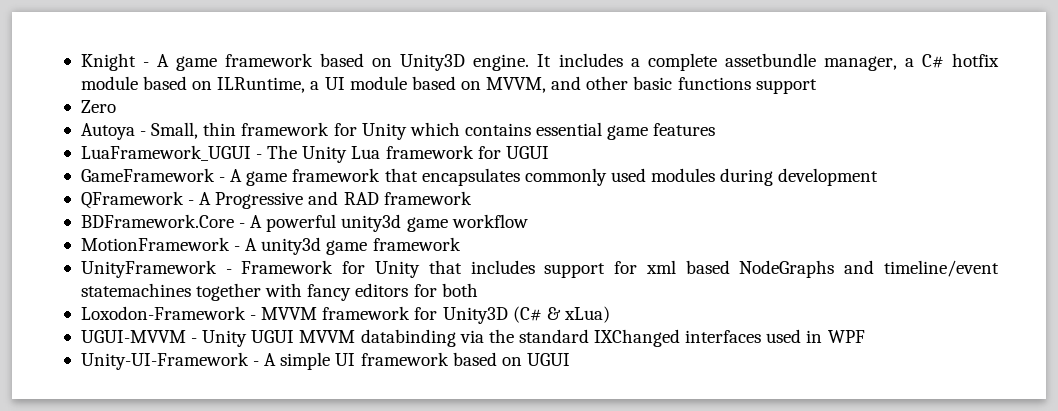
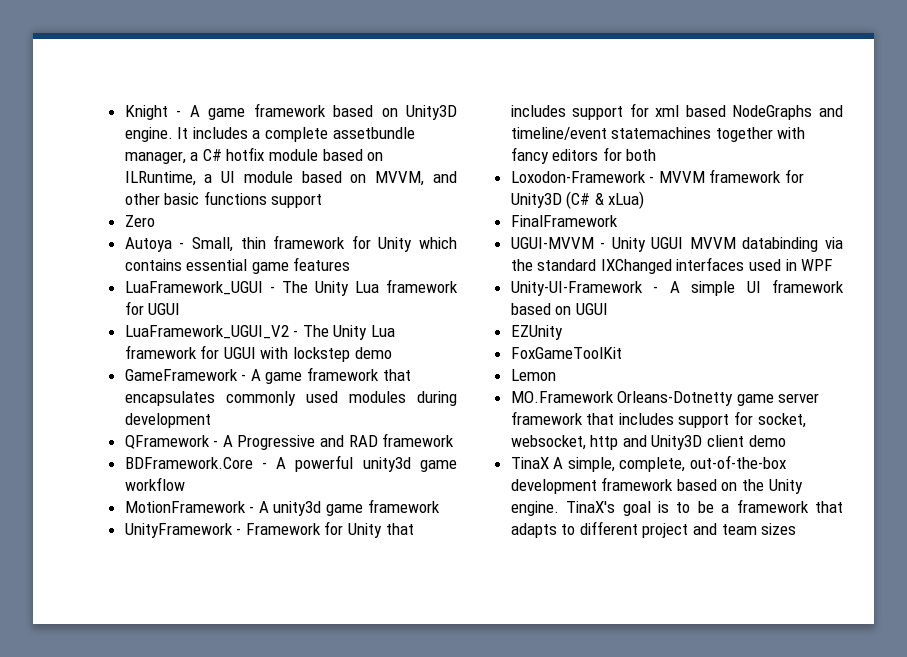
+ LuaFramework_UGUI_V2 - The Unity Lua framework for UGUI with lockstep demo
+ FinalFramework
+ EZUnity
+ FoxGameToolKit
+ Lemon
+ MO.Framework Orleans-Dotnetty game server framework that includes support for socket, websocket, http and Unity3D client demo
+ TinaX A simple, complete, out-of-the-box development framework based on the Unity engine. TinaX's goal is to be a framework that adapts to different project and team sizes

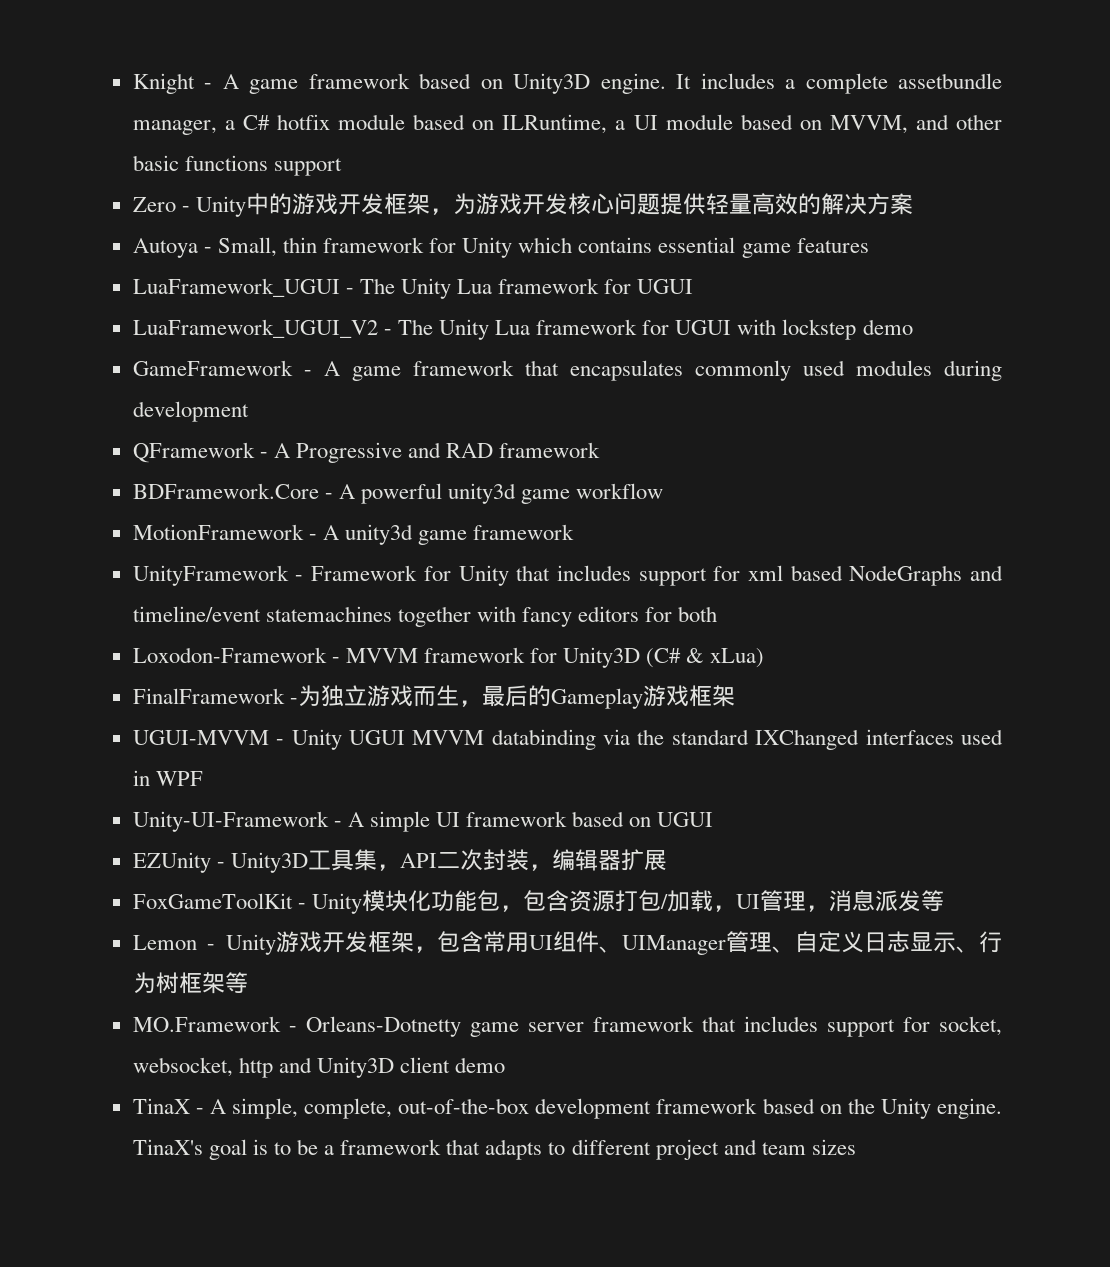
- Zero
+ Zero - Unity中的游戏开发框架，为游戏开发核心问题提供轻量高效的解决方案
- FinalFramework
+ FinalFramework -为独立游戏而生，最后的Gameplay游戏框架
- EZUnity
- FoxGameToolKit
- Lemon
+ EZUnity - Unity3D工具集，API二次封装，编辑器扩展
+ FoxGameToolKit - Unity模块化功能包，包含资源打包/加载，UI管理，消息派发等
+ Lemon - Unity游戏开发框架，包含常用UI组件、UIManager管理、自定义日志显示、行为树框架等
- MO.Framework Orleans-Dotnetty game server framework that includes support for socket, websocket, http and Unity3D client demo
+ MO.Framework - Orleans-Dotnetty game server framework that includes support for socket, websocket, http and Unity3D client demo
- TinaX A simple, complete, out-of-the-box development framework based on the Unity engine.
+ TinaX - A simple, complete, out-of-the-box development framework based on the Unity engine.

